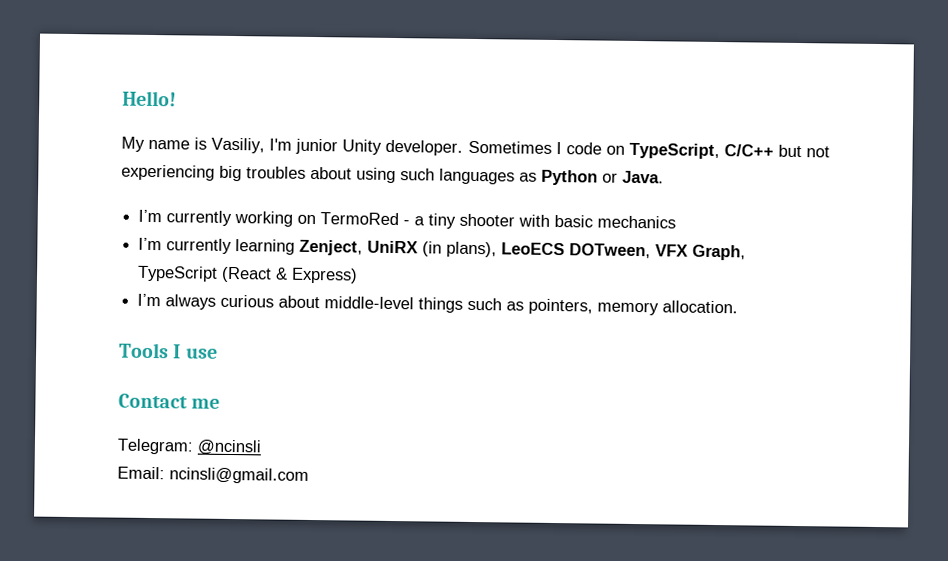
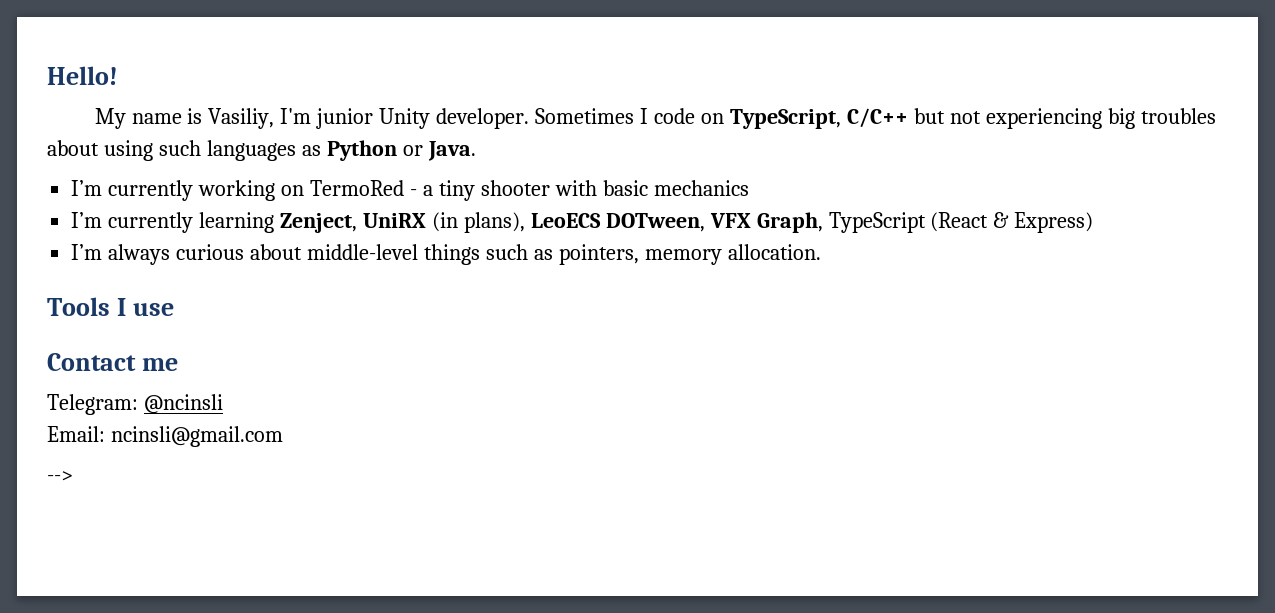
+ -->

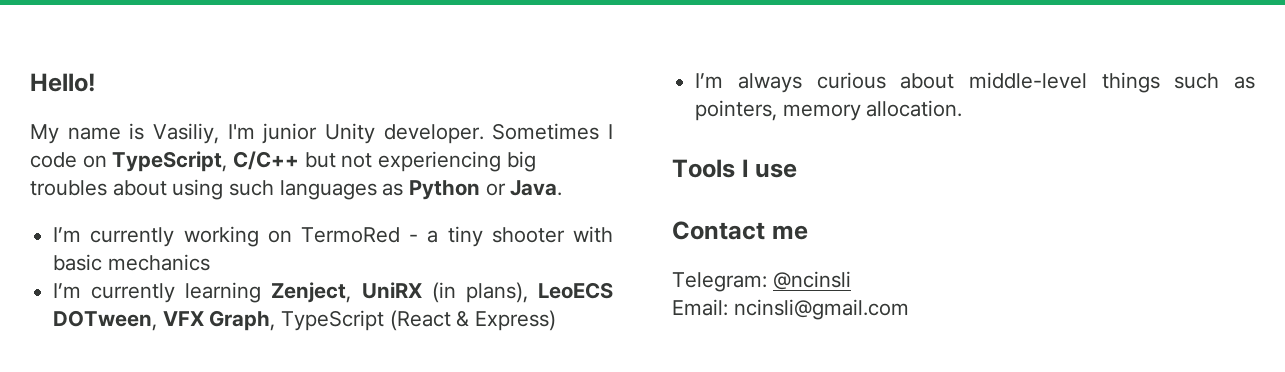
- -->

